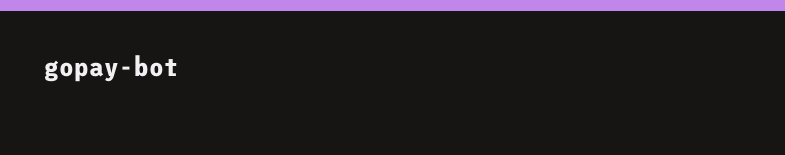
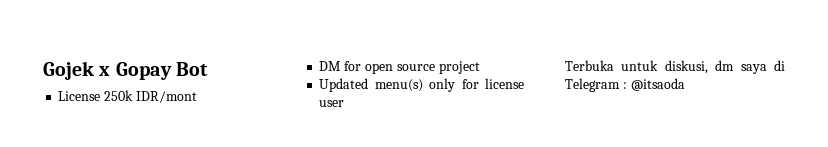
- gopay-bot
+ Gojek x Gopay Bot
+ License 250k IDR/mont
+ DM for open source project
+ Updated menu(s) only for license user
+ Terbuka untuk diskusi, dm saya di Telegram : @itsaoda

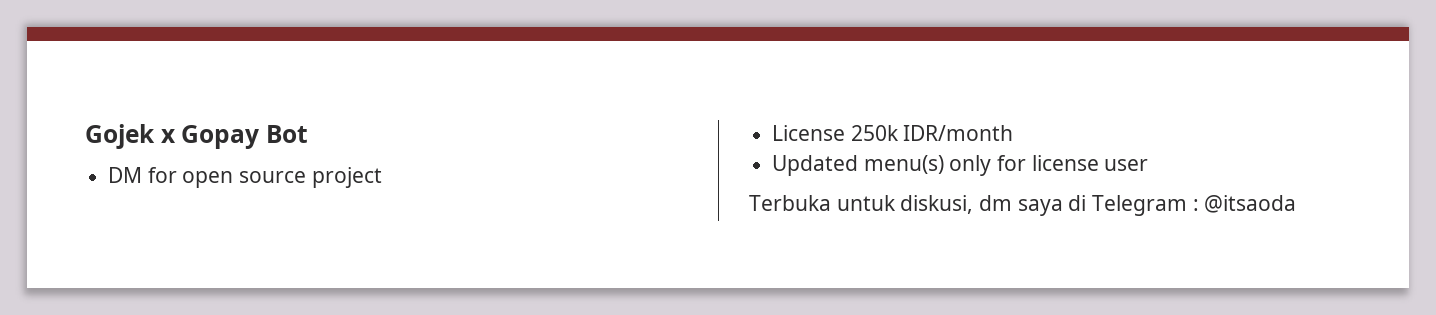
- License 250k IDR/mont
+ License 250k IDR/month

